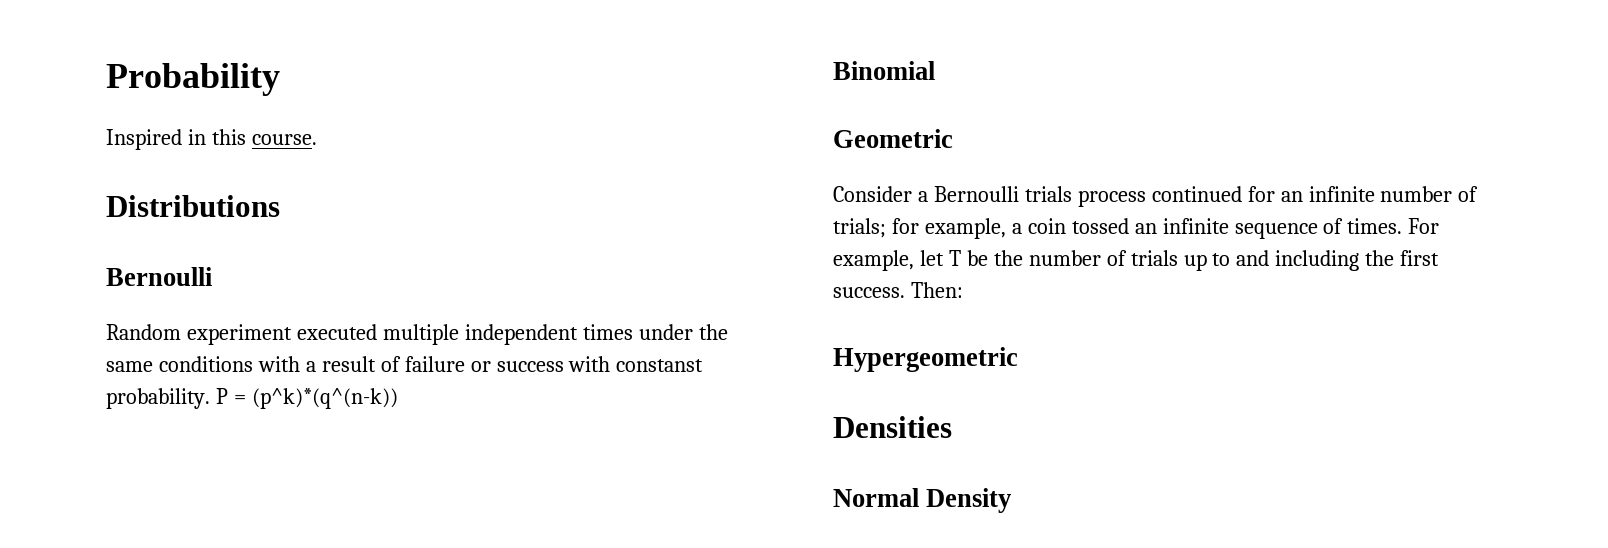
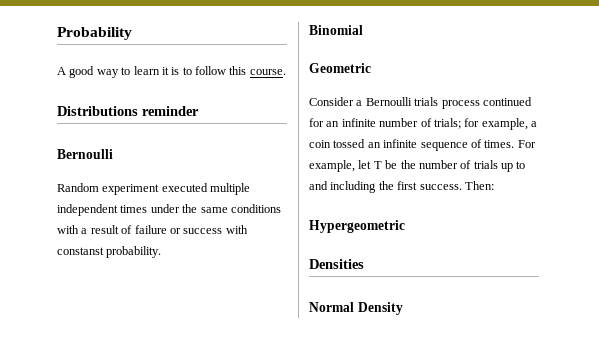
- Inspired in this course.
+ A good way to learn it is to follow this course.
- Distributions
+ Distributions reminder
- P = (p^k)*(q^(n-k))

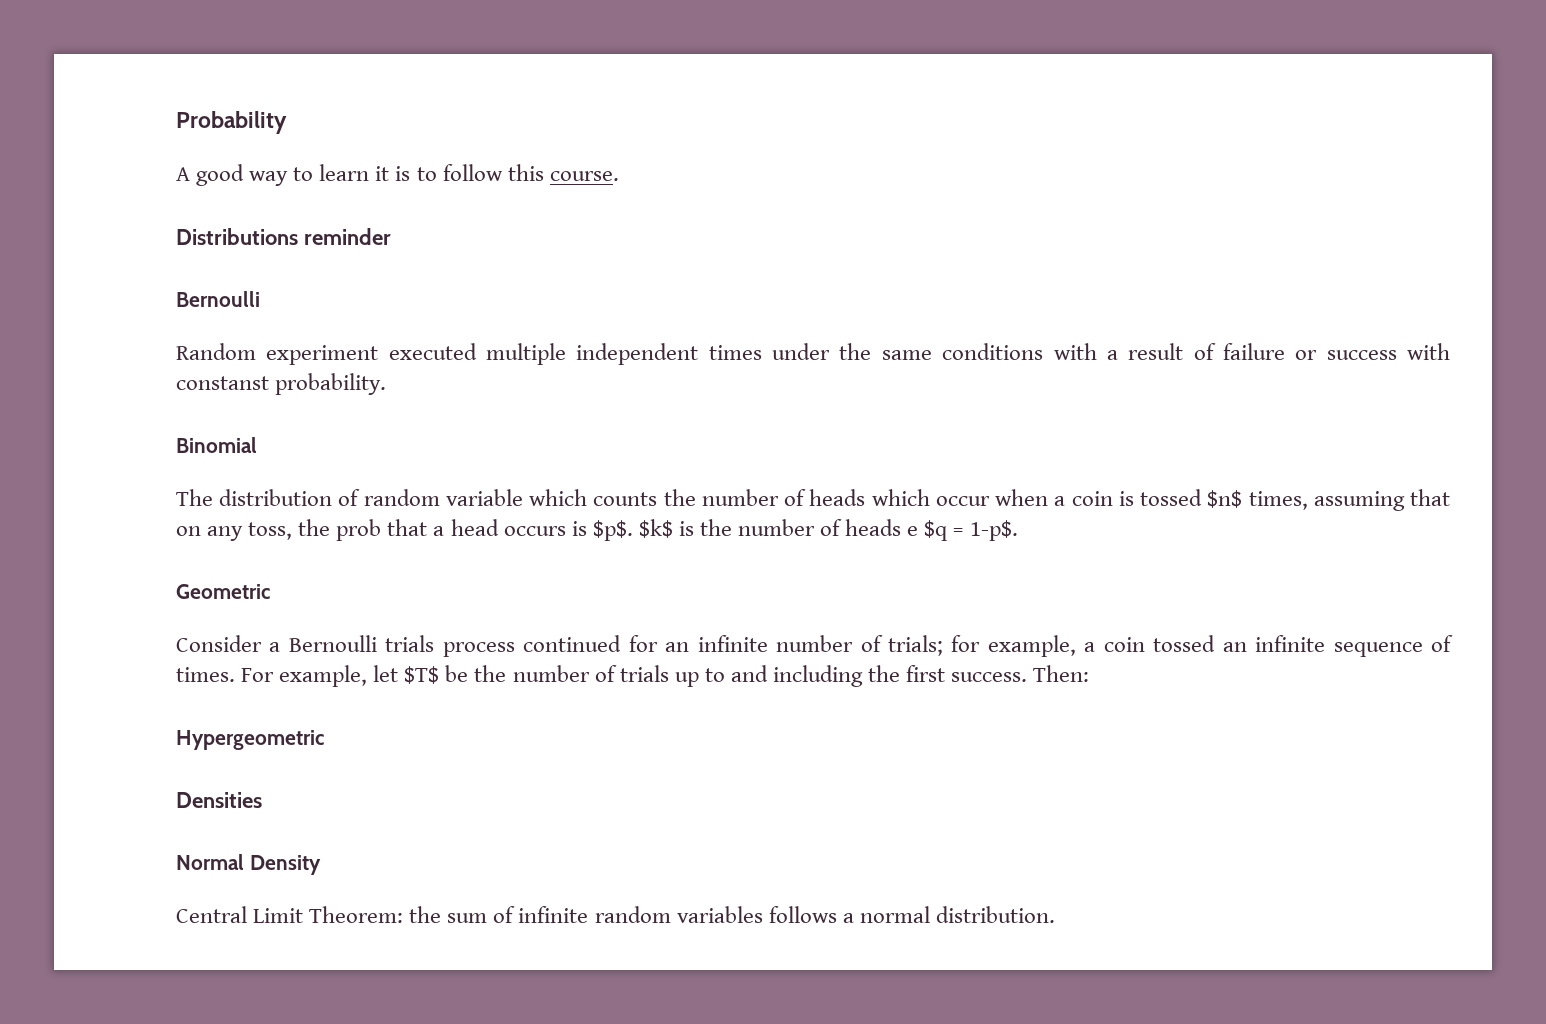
+ The distribution of random variable which counts the number of heads which occur when a coin is tossed $n$ times, assuming that on any toss, the prob that a head occurs is $p$. $k$ is the number of heads e $q = 1-p$.
- For example, let T be the number of trials up to and including the first success.
+ For example, let $T$ be the number of trials up to and including the first success.
+ Central Limit Theorem: the sum of infinite random variables follows a normal distribution.

